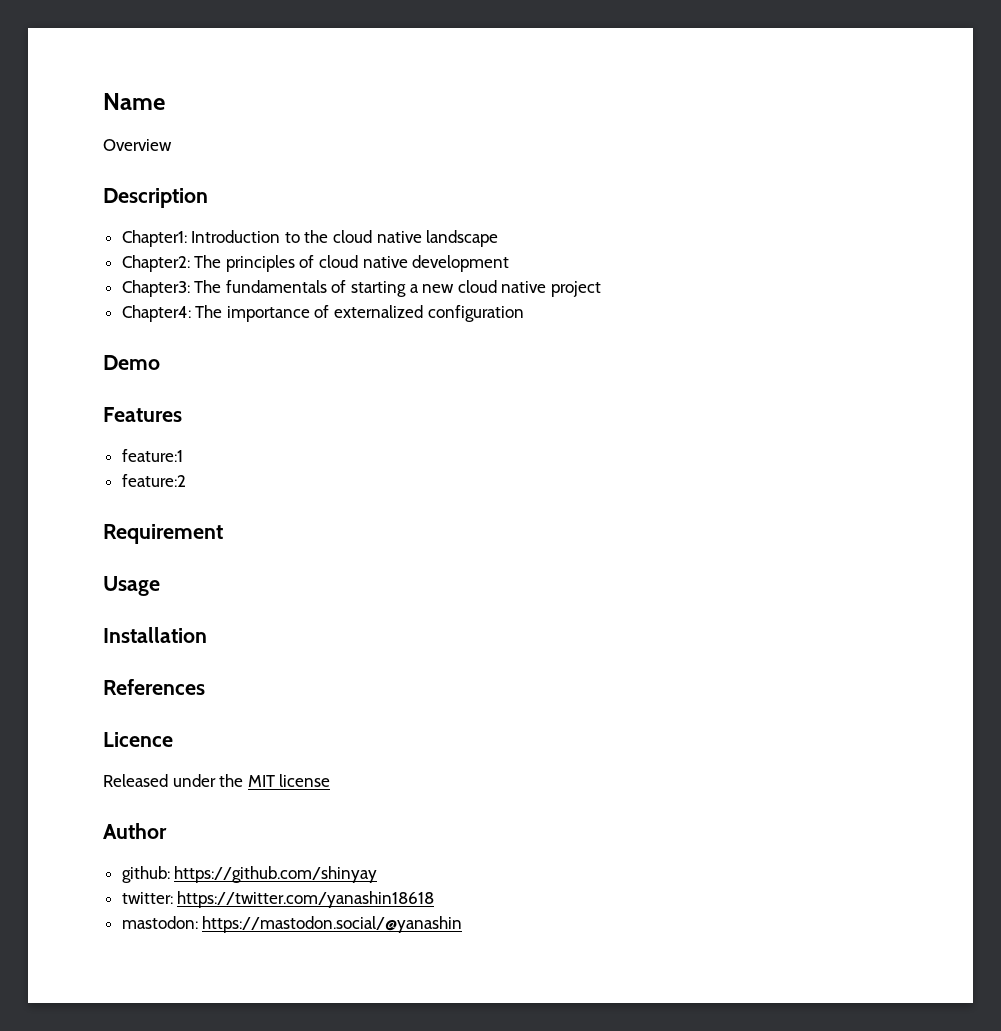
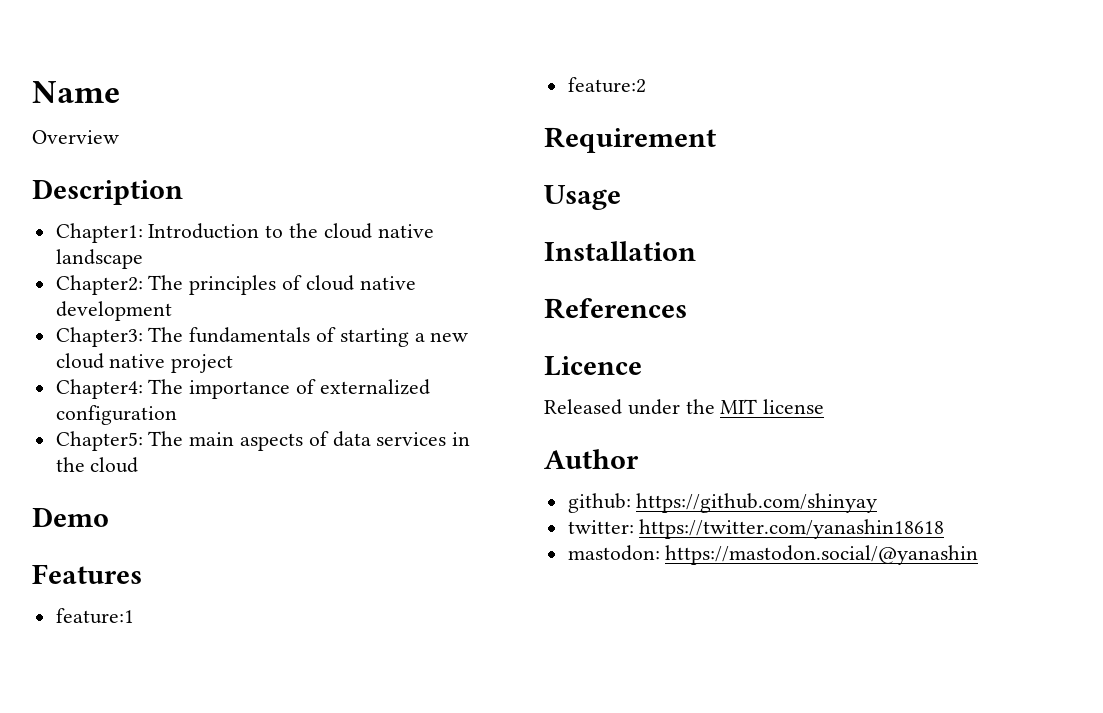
+ Chapter5: The main aspects of data services in the cloud

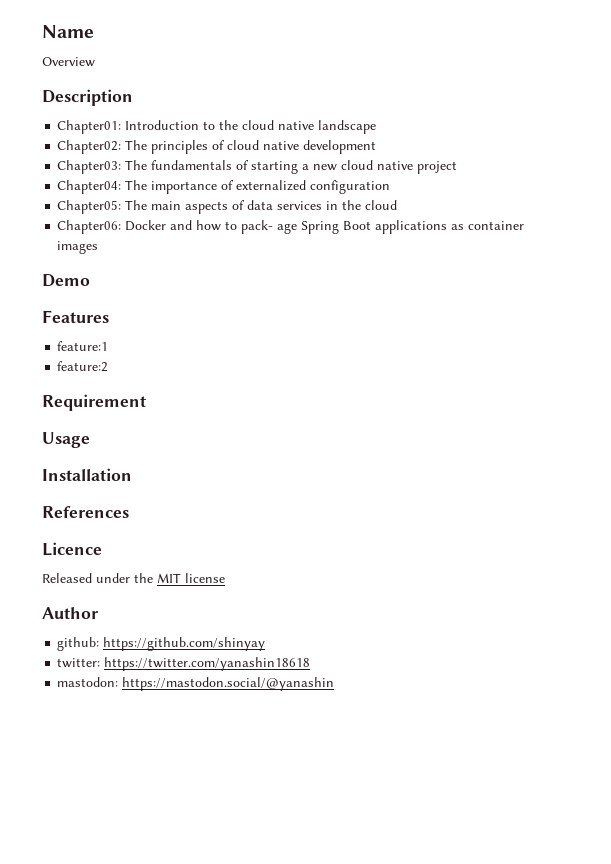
- Chapter1: Introduction to the cloud native landscape
+ Chapter01: Introduction to the cloud native landscape
- Chapter2: The principles of cloud native development
+ Chapter02: The principles of cloud native development
- Chapter3: The fundamentals of starting a new cloud native project
+ Chapter03: The fundamentals of starting a new cloud native project
- Chapter4: The importance of externalized configuration
+ Chapter04: The importance of externalized configuration
- Chapter5: The main aspects of data services in the cloud
+ Chapter05: The main aspects of data services in the cloud
+ Chapter06: Docker and how to pack- age Spring Boot applications as container images

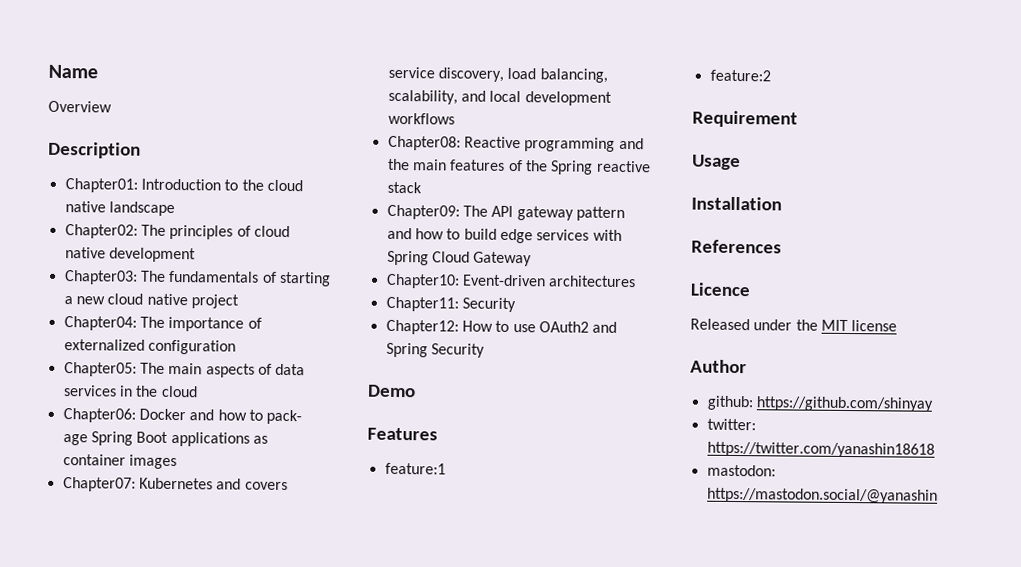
+ Chapter07: Kubernetes and covers service discovery, load balancing, scalability, and local development workflows
+ Chapter08: Reactive programming and the main features of the Spring reactive stack
+ Chapter09: The API gateway pattern and how to build edge services with Spring Cloud Gateway
+ Chapter10: Event-driven architectures
+ Chapter11: Security
+ Chapter12: How to use OAuth2 and Spring Security

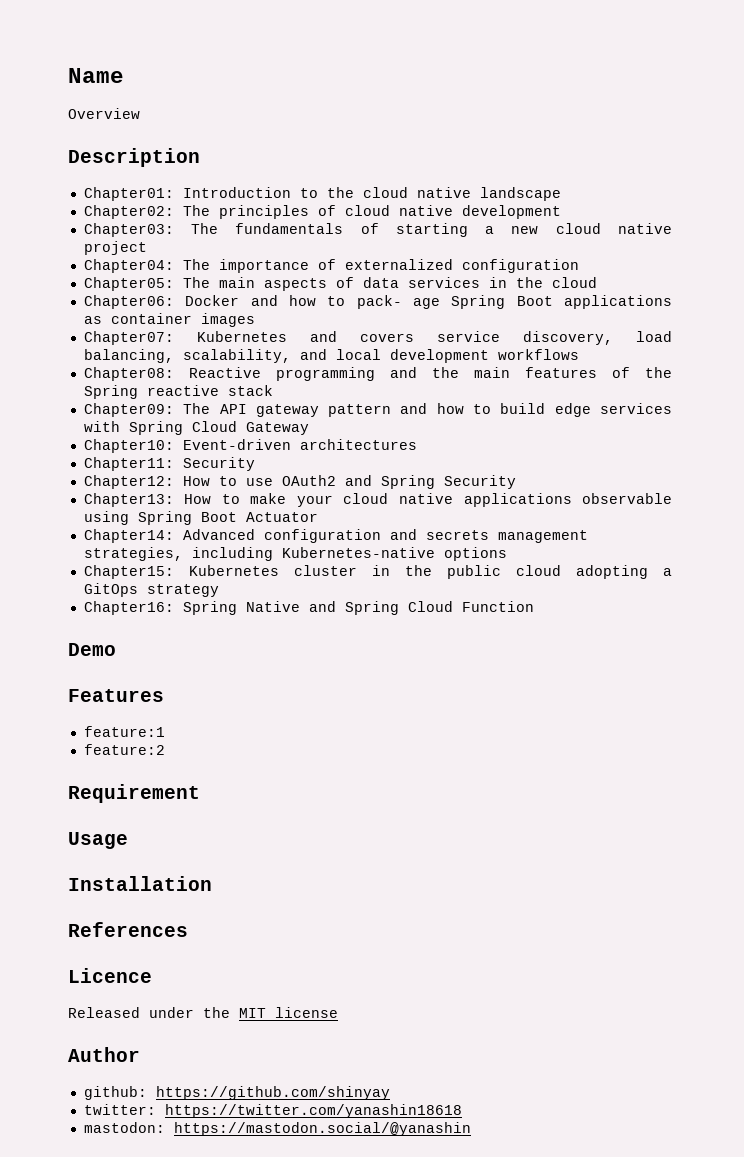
+ Chapter13: How to make your cloud native applications observable using Spring Boot Actuator
+ Chapter14: Advanced configuration and secrets management strategies, including Kubernetes-native options
+ Chapter15: Kubernetes cluster in the public cloud adopting a GitOps strategy
+ Chapter16: Spring Native and Spring Cloud Function

